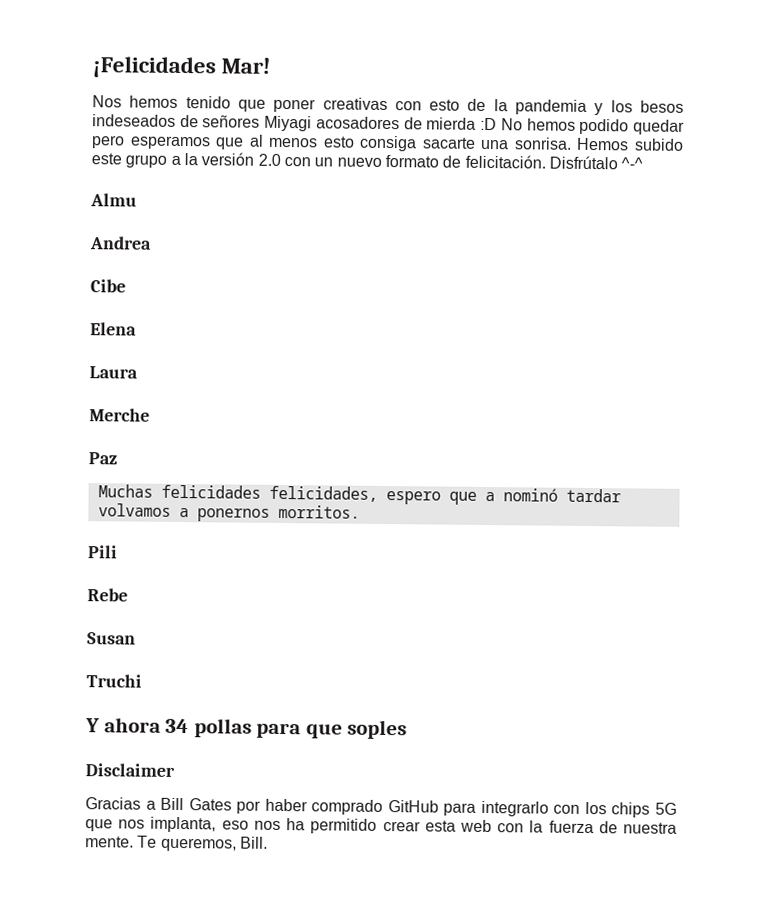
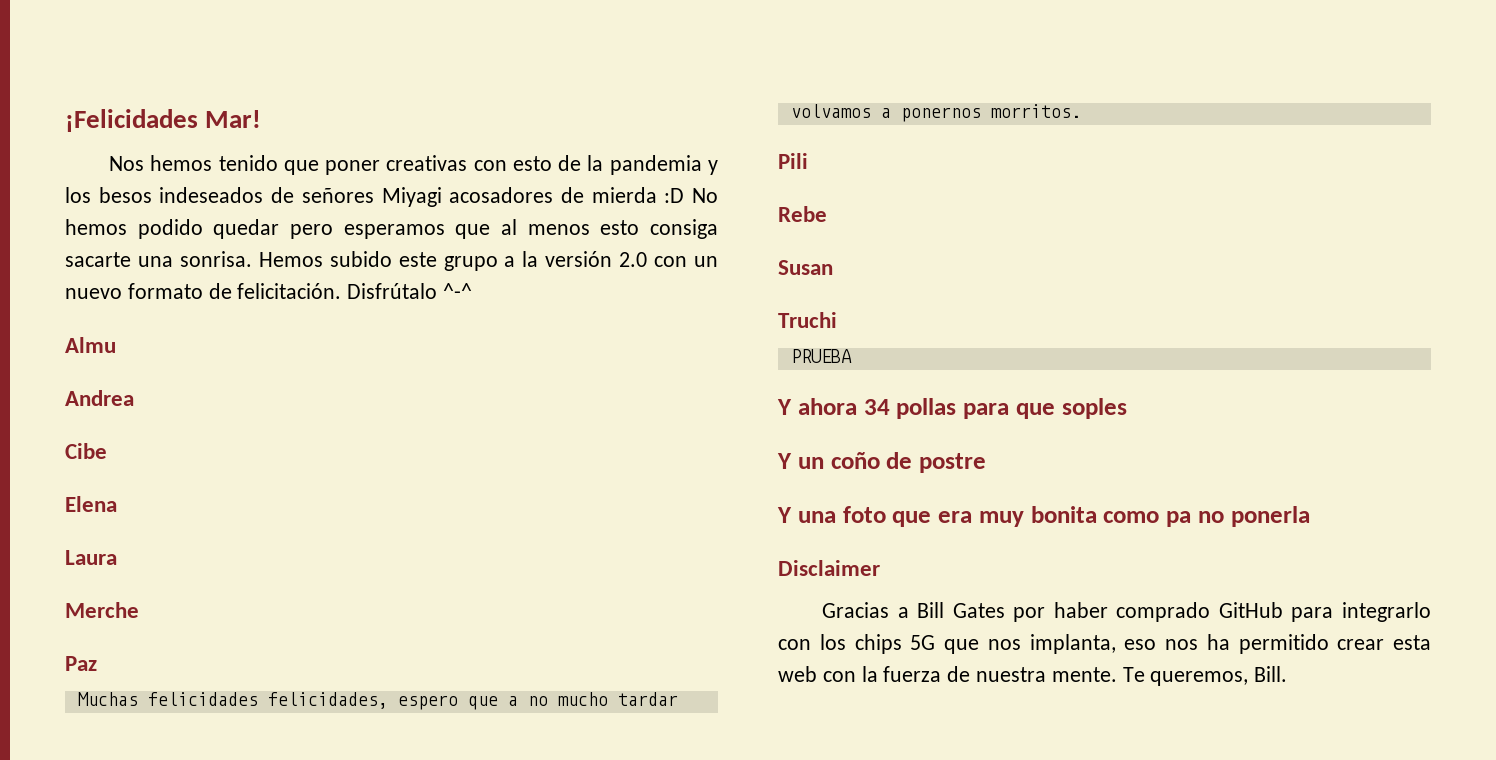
- Muchas felicidades felicidades, espero que a nominó tardar volvamos a ponernos morritos.
+ Muchas felicidades felicidades, espero que a no mucho tardar volvamos a ponernos morritos.
+ PRUEBA
+ Y un coño de postre
+ Y una foto que era muy bonita como pa no ponerla

